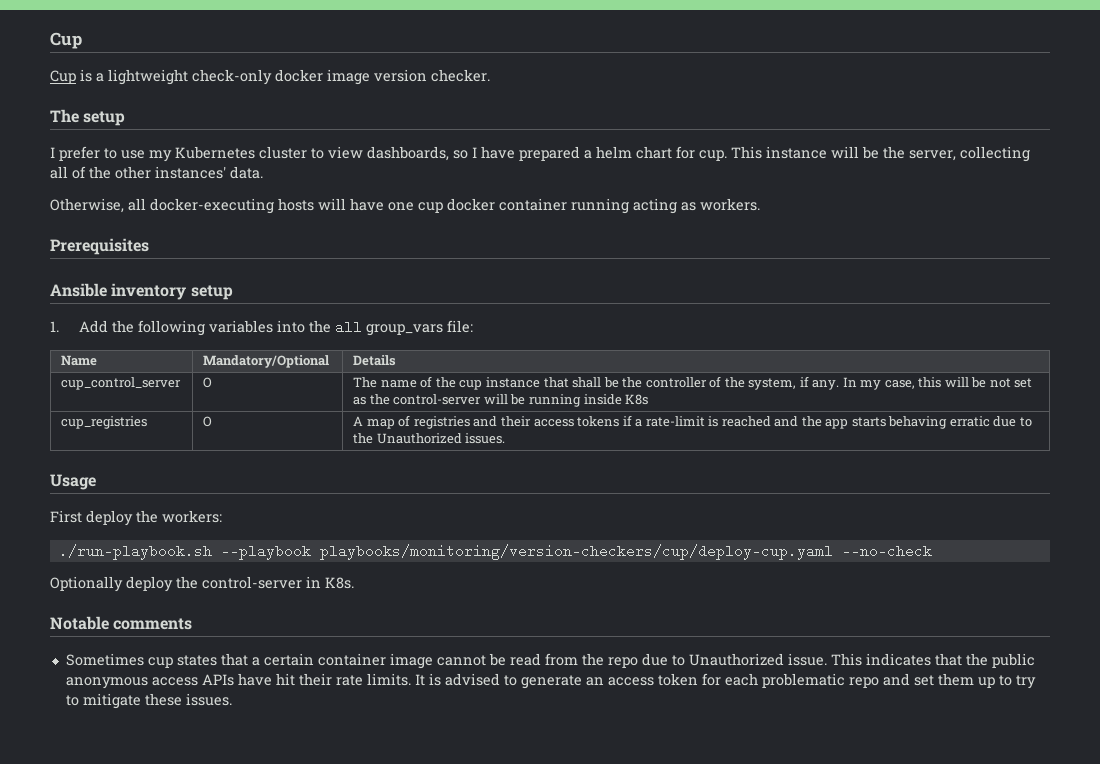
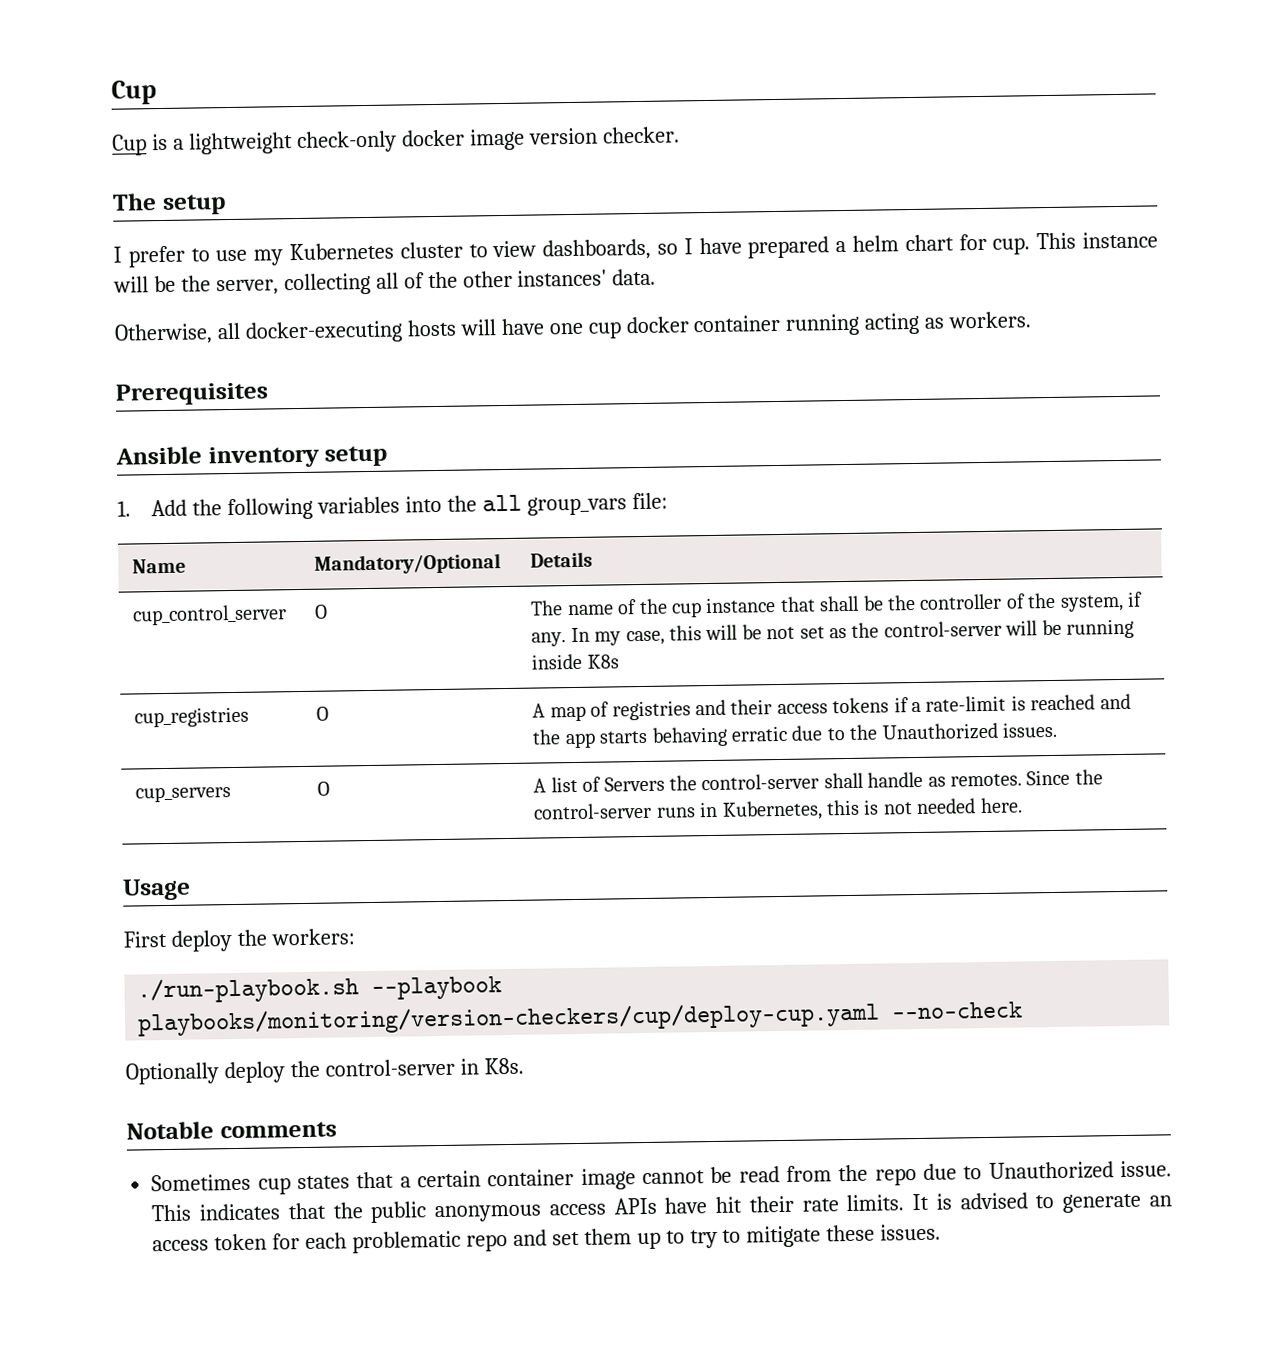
+ cup_servers | O | A list of Servers the control-server shall handle as remotes. Since the control-server runs in Kubernetes, this is not needed here.

